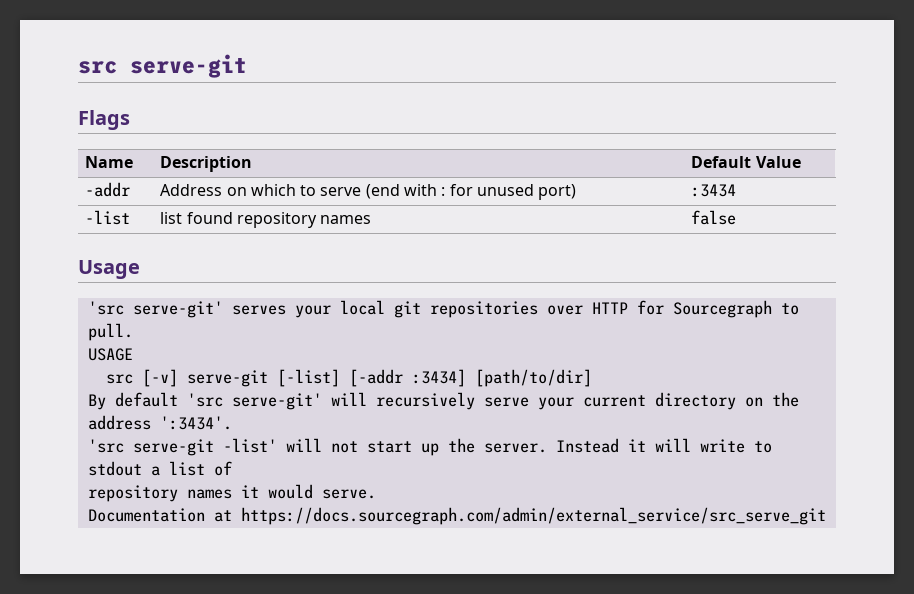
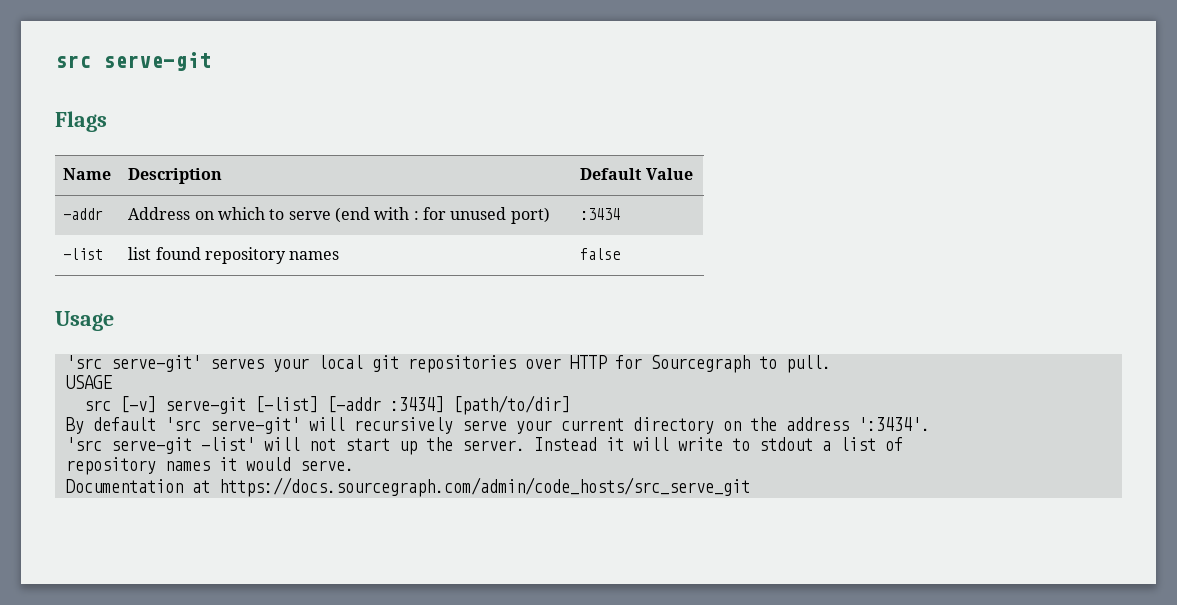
- Documentation at https://docs.sourcegraph.com/admin/external_service/src_serve_git
+ Documentation at https://docs.sourcegraph.com/admin/code_hosts/src_serve_git

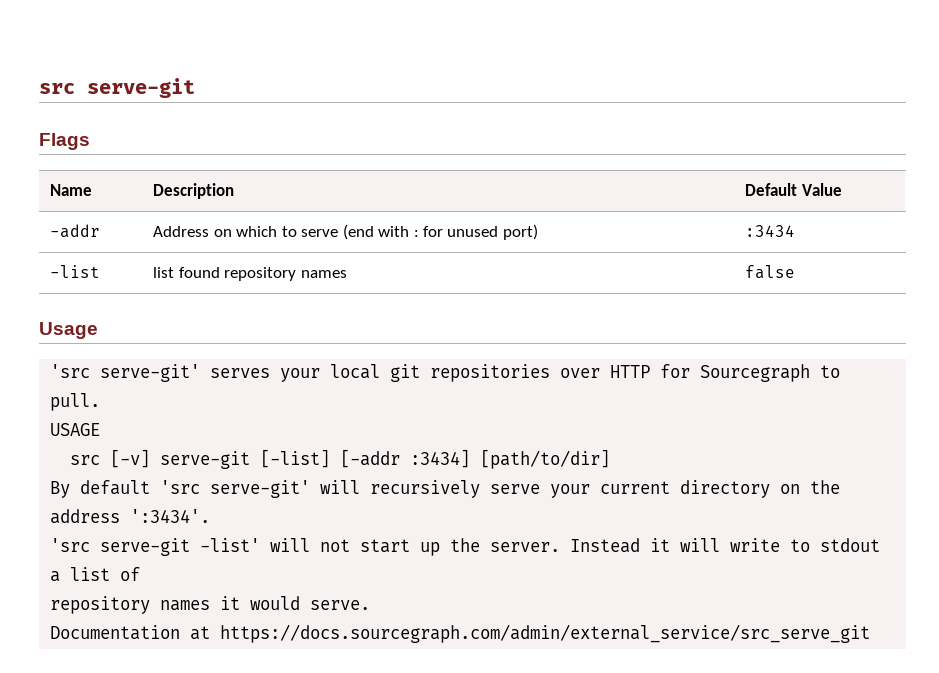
- Documentation at https://docs.sourcegraph.com/admin/code_hosts/src_serve_git
+ Documentation at https://docs.sourcegraph.com/admin/external_service/src_serve_git

